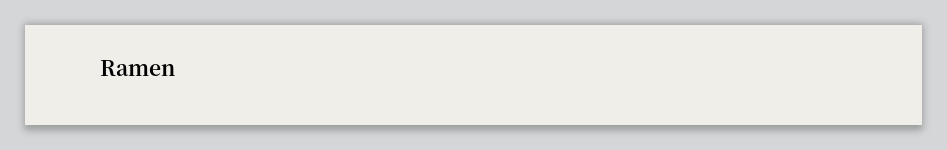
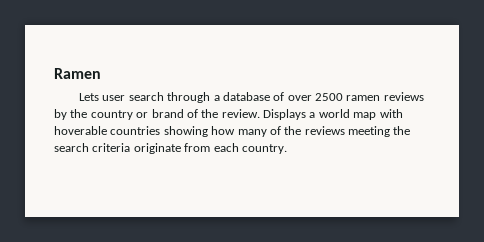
+ Lets user search through a database of over 2500 ramen reviews by the country or brand of the review. Displays a world map with hoverable countries showing how many of the reviews meeting the search criteria originate from each country.

